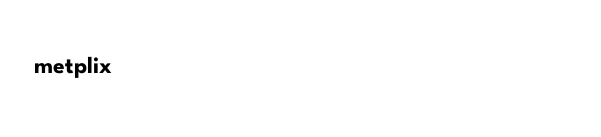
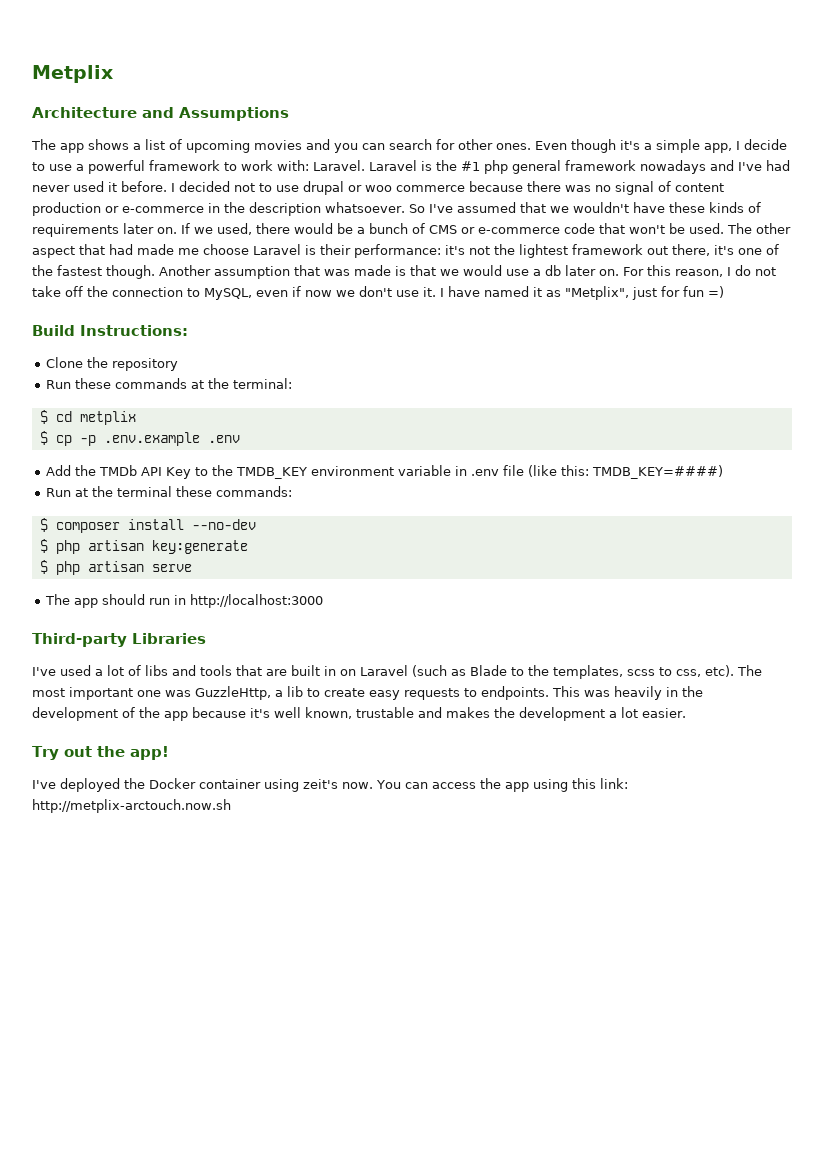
- metplix
+ Metplix
+ Architecture and Assumptions
+ The app shows a list of upcoming movies and you can search for other ones. Even though it's a simple app, I decide to use a powerful framework to work with: Laravel. Laravel is the #1 php general framework nowadays and I've had never used it before. I decided not to use drupal or woo commerce because there was no signal of content production or e-commerce in the description whatsoever. So I've assumed that we wouldn't have these kinds of requirements later on. If we used, there would be a bunch of CMS or e-commerce code that won't be used. The other aspect that had made me choose Laravel is their performance: it's not the lightest framework out there, it's one of the fastest though. Another assumption that was made is that we would use a db later on. For this reason, I do not take off the connection to MySQL, even if now we don't use it. I have named it as "Metplix", just for fun =)
+ Build Instructions:
+ Clone the repository
+ Run these commands at the terminal:
+ $ cd metplix
+ $ cp -p .env.example .env
+ Add the TMDb API Key to the TMDB_KEY environment variable in .env file (like this: TMDB_KEY=####)
+ Run at the terminal these commands:
+ $ composer install --no-dev
+ $ php artisan key:generate
+ $ php artisan serve
+ The app should run in http://localhost:3000
+ Third-party Libraries
+ I've used a lot of libs and tools that are built in on Laravel (such as Blade to the templates, scss to css, etc). The most important one was GuzzleHttp, a lib to create easy requests to endpoints. This was heavily in the development of the app because it's well known, trustable and makes the development a lot easier.
+ Try out the app!
+ I've deployed the Docker container using zeit's now. You can access the app using this link: http://metplix-arctouch.now.sh

